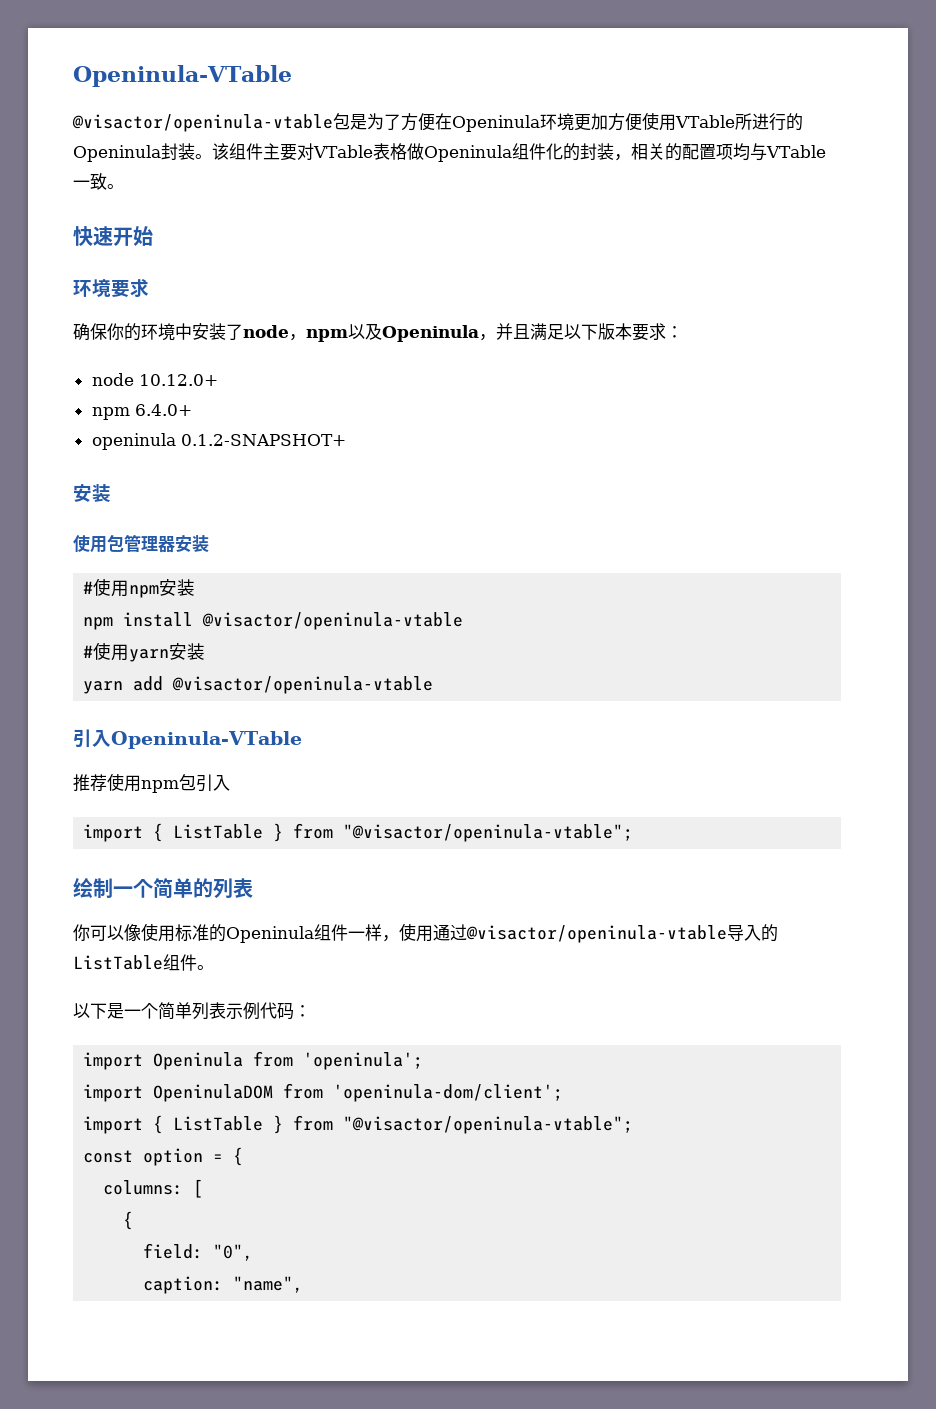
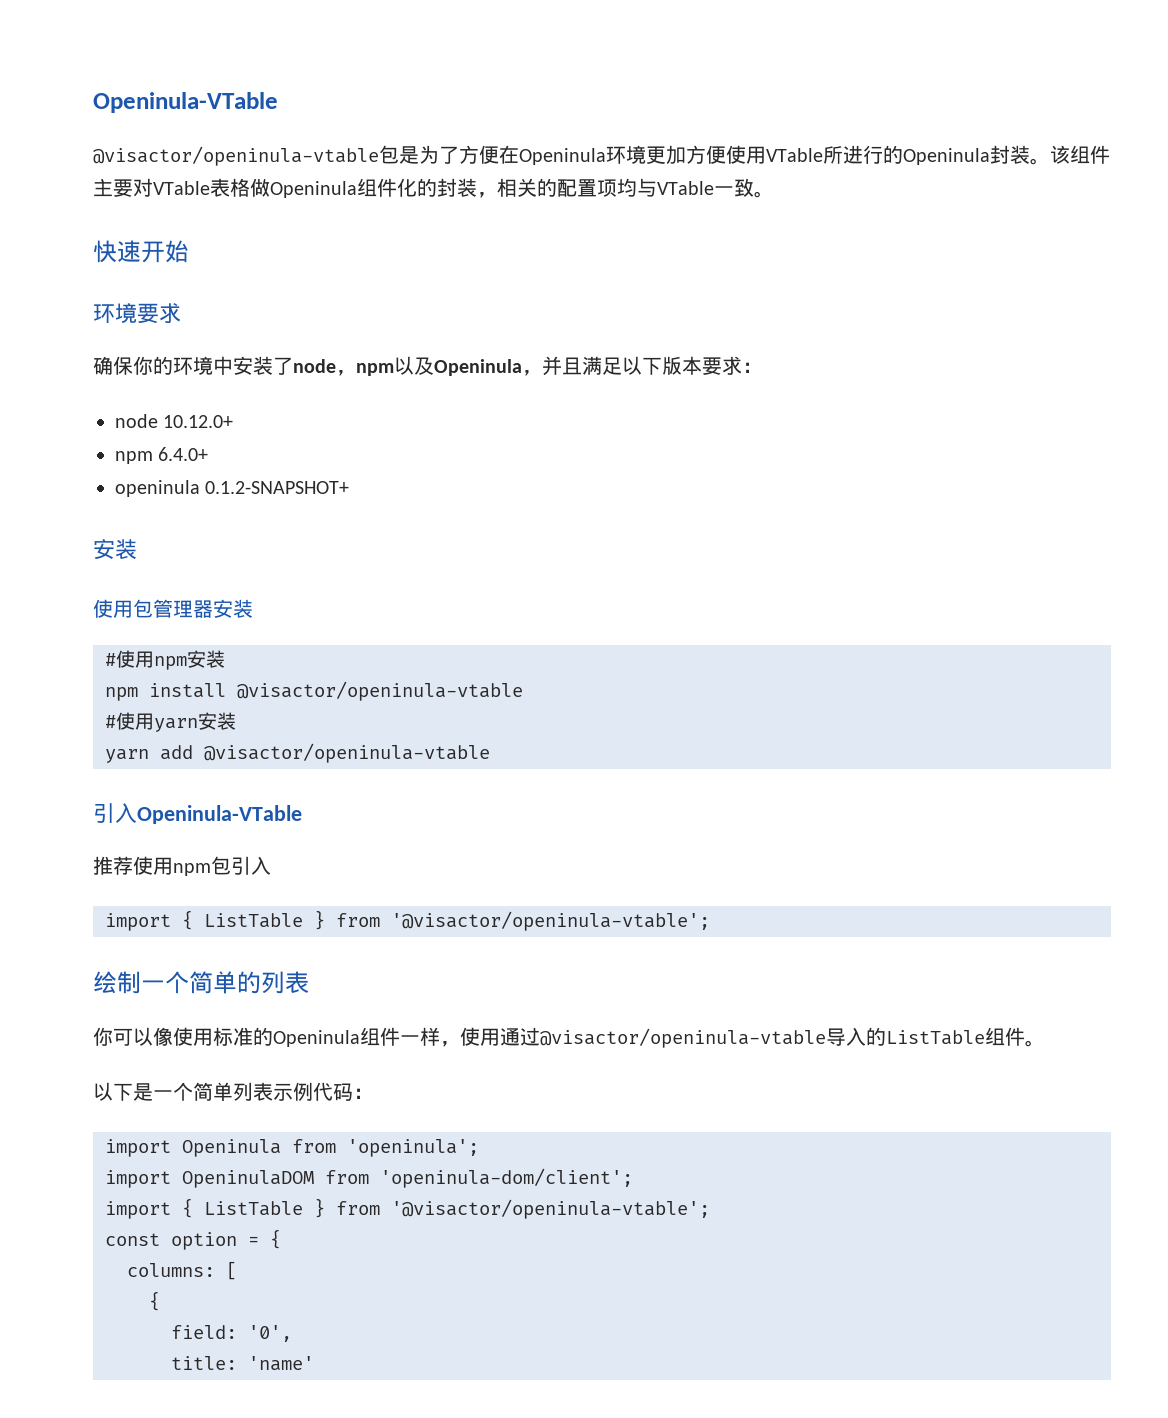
  推荐使用npm包引入
- import { ListTable } from "@visactor/openinula-vtable";
+ import { ListTable } from '@visactor/openinula-vtable';
  import OpeninulaDOM from 'openinula-dom/client';
- import { ListTable } from "@visactor/openinula-vtable";
+ import { ListTable } from '@visactor/openinula-vtable';
- field: "0",
- caption: "name",
+ field: '0',
+ title: 'name'

